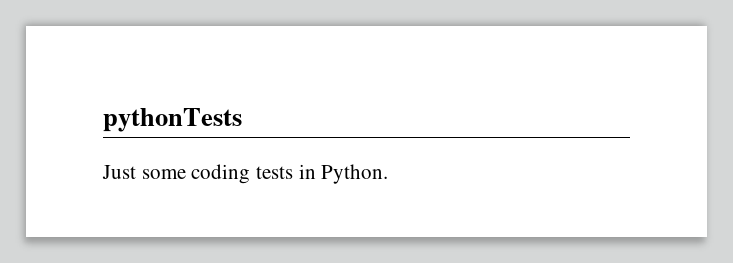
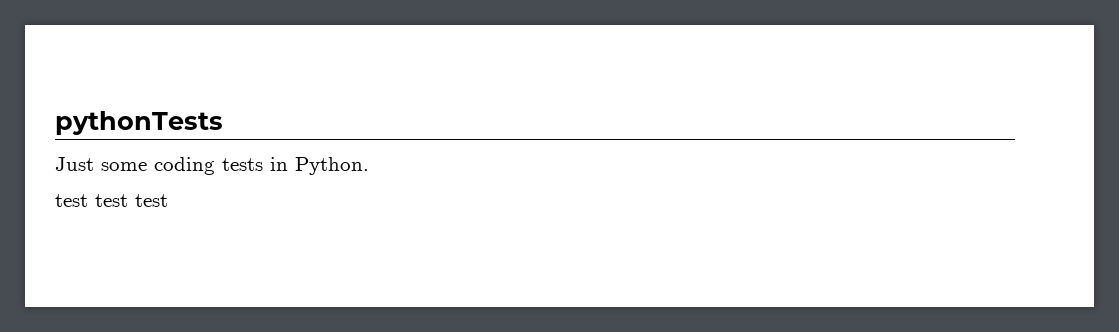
+ test test test

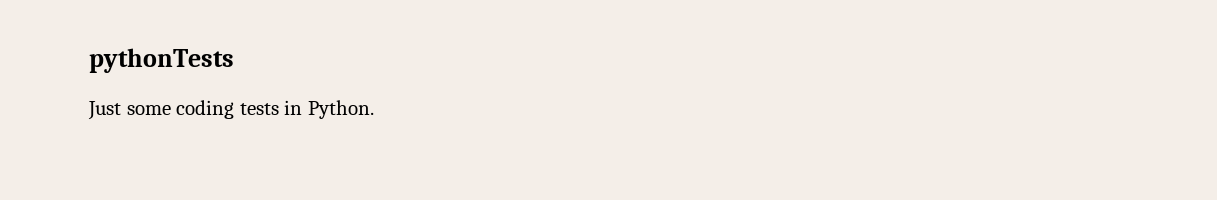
- test test test

